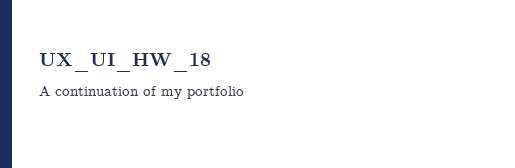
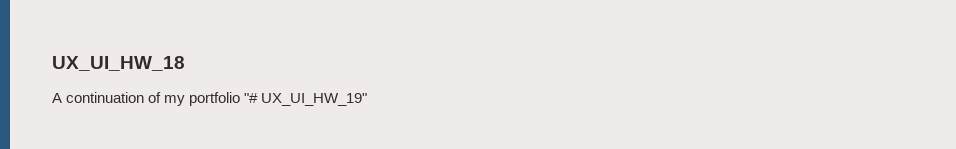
- A continuation of my portfolio
+ A continuation of my portfolio "# UX_UI_HW_19"

